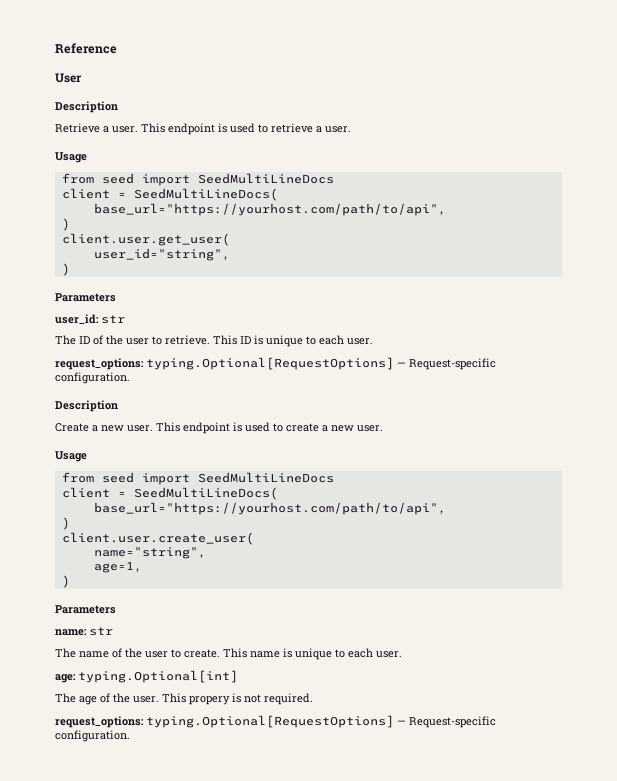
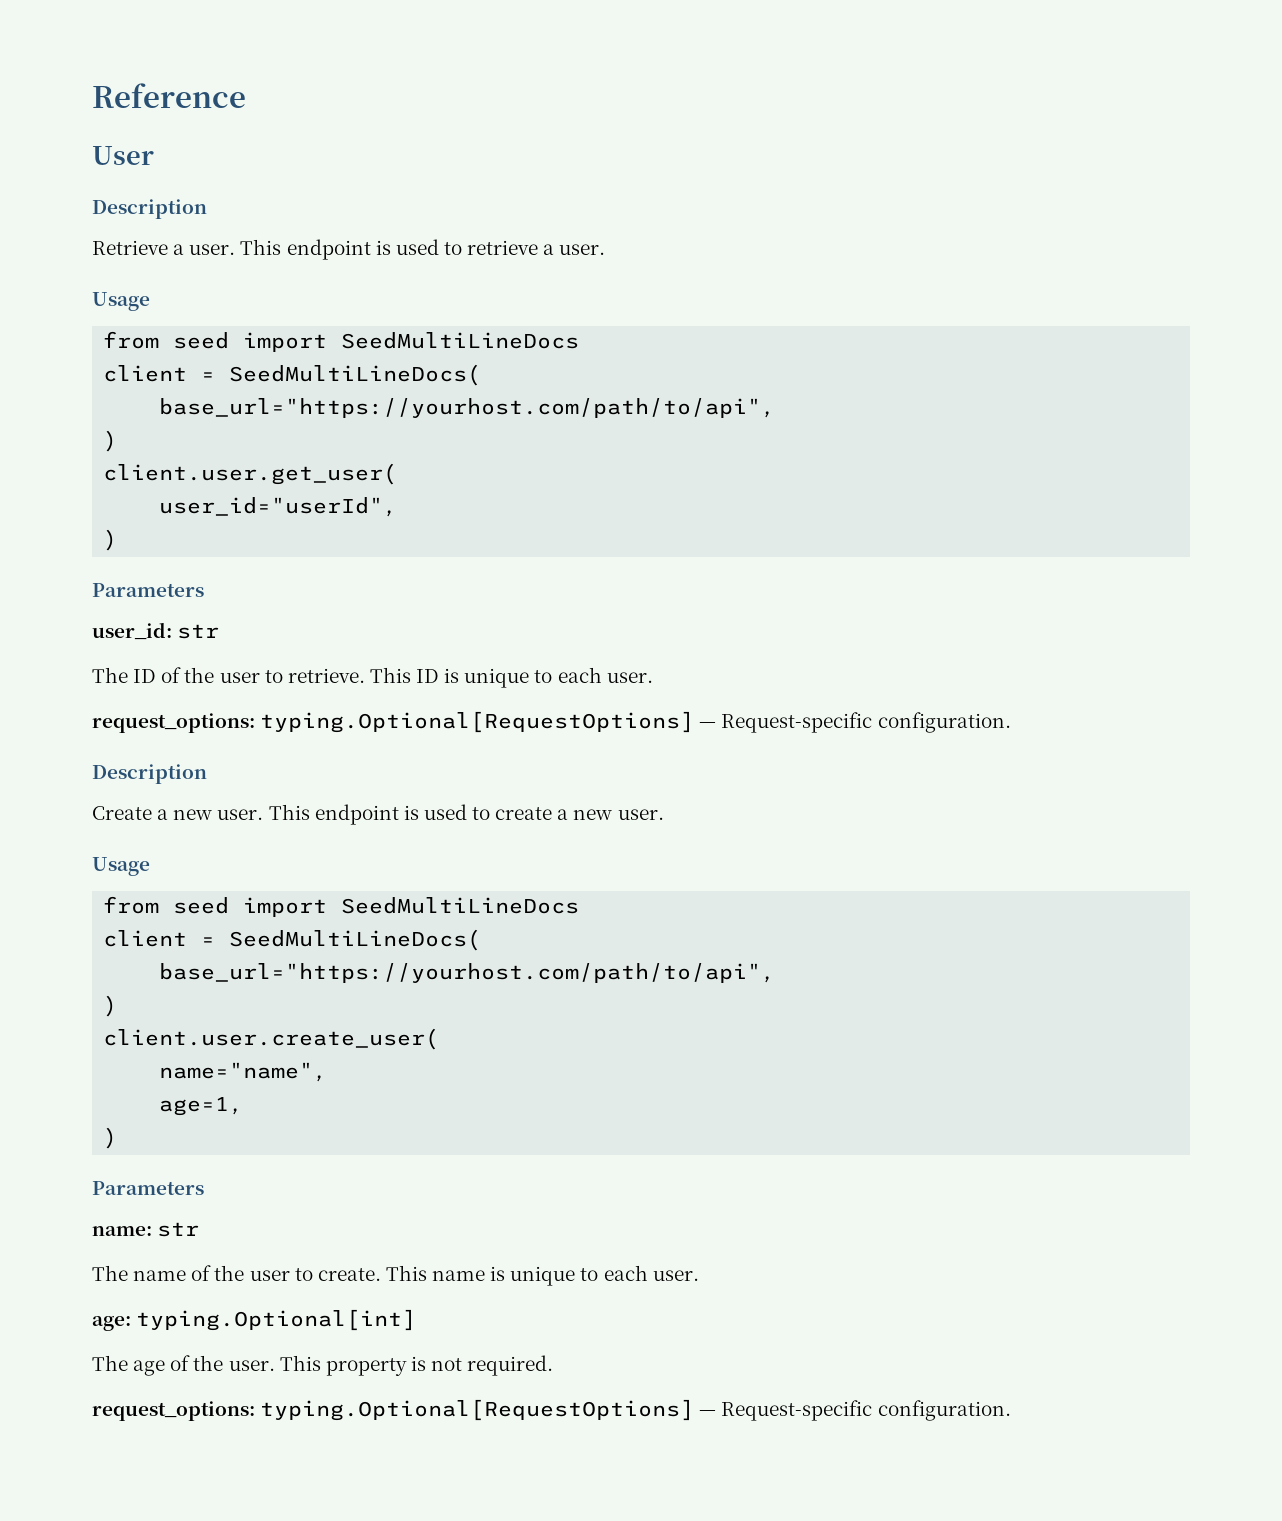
- user_id="string",
+ user_id="userId",
- name="string",
+ name="name",
- This propery is not required.
+ This property is not required.

